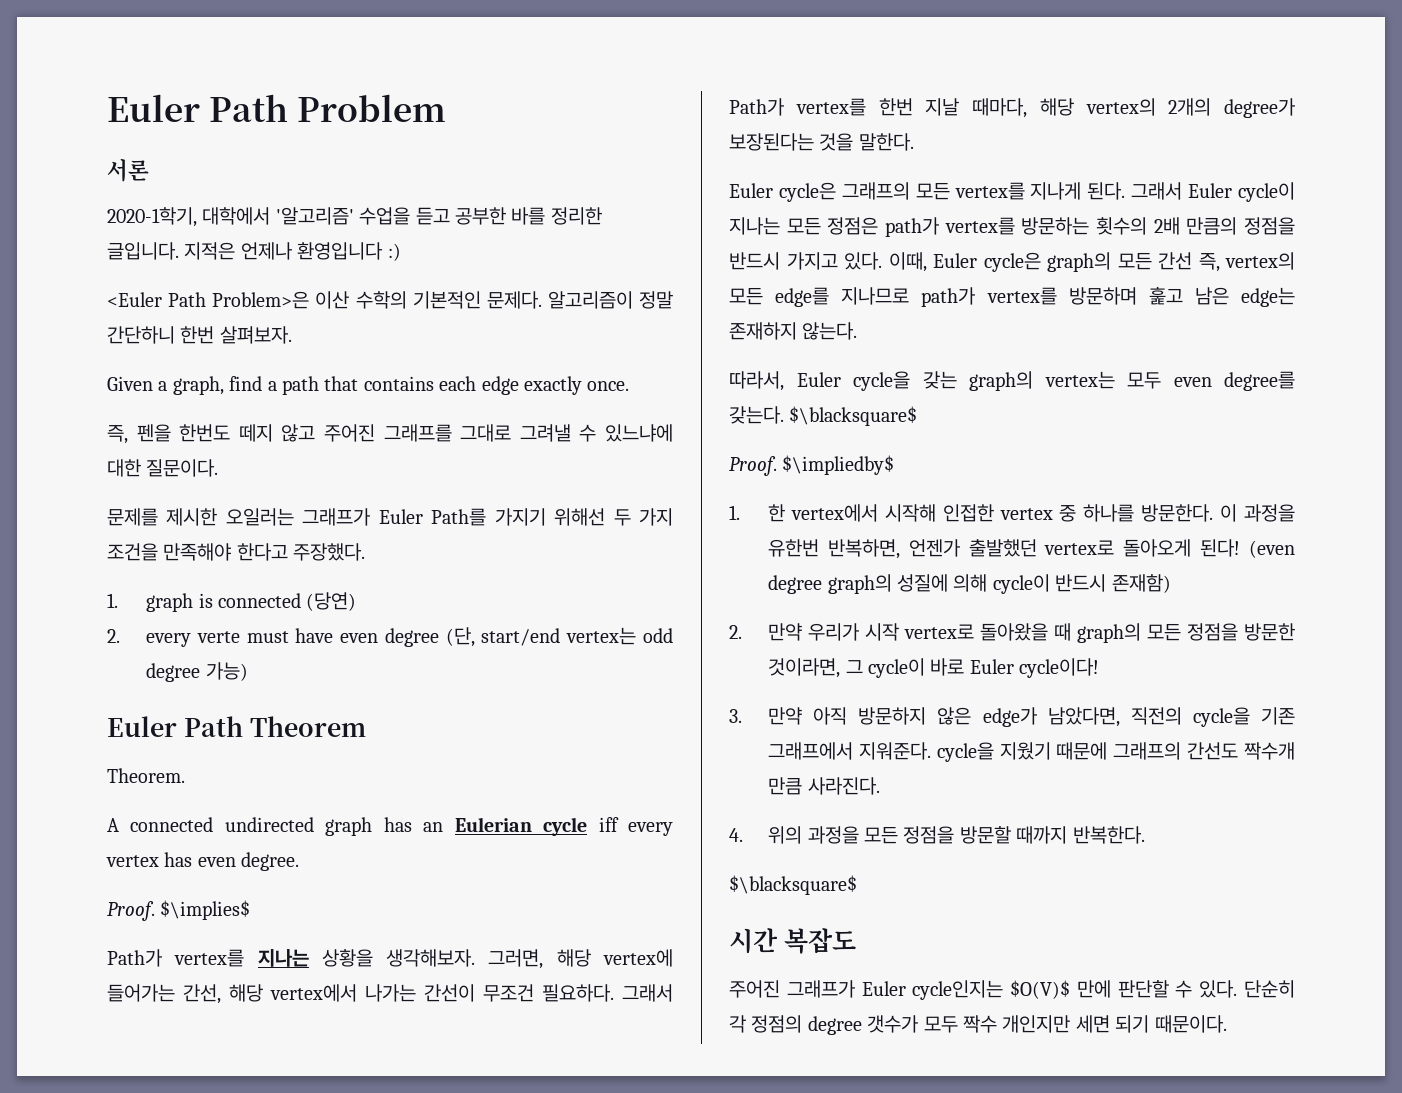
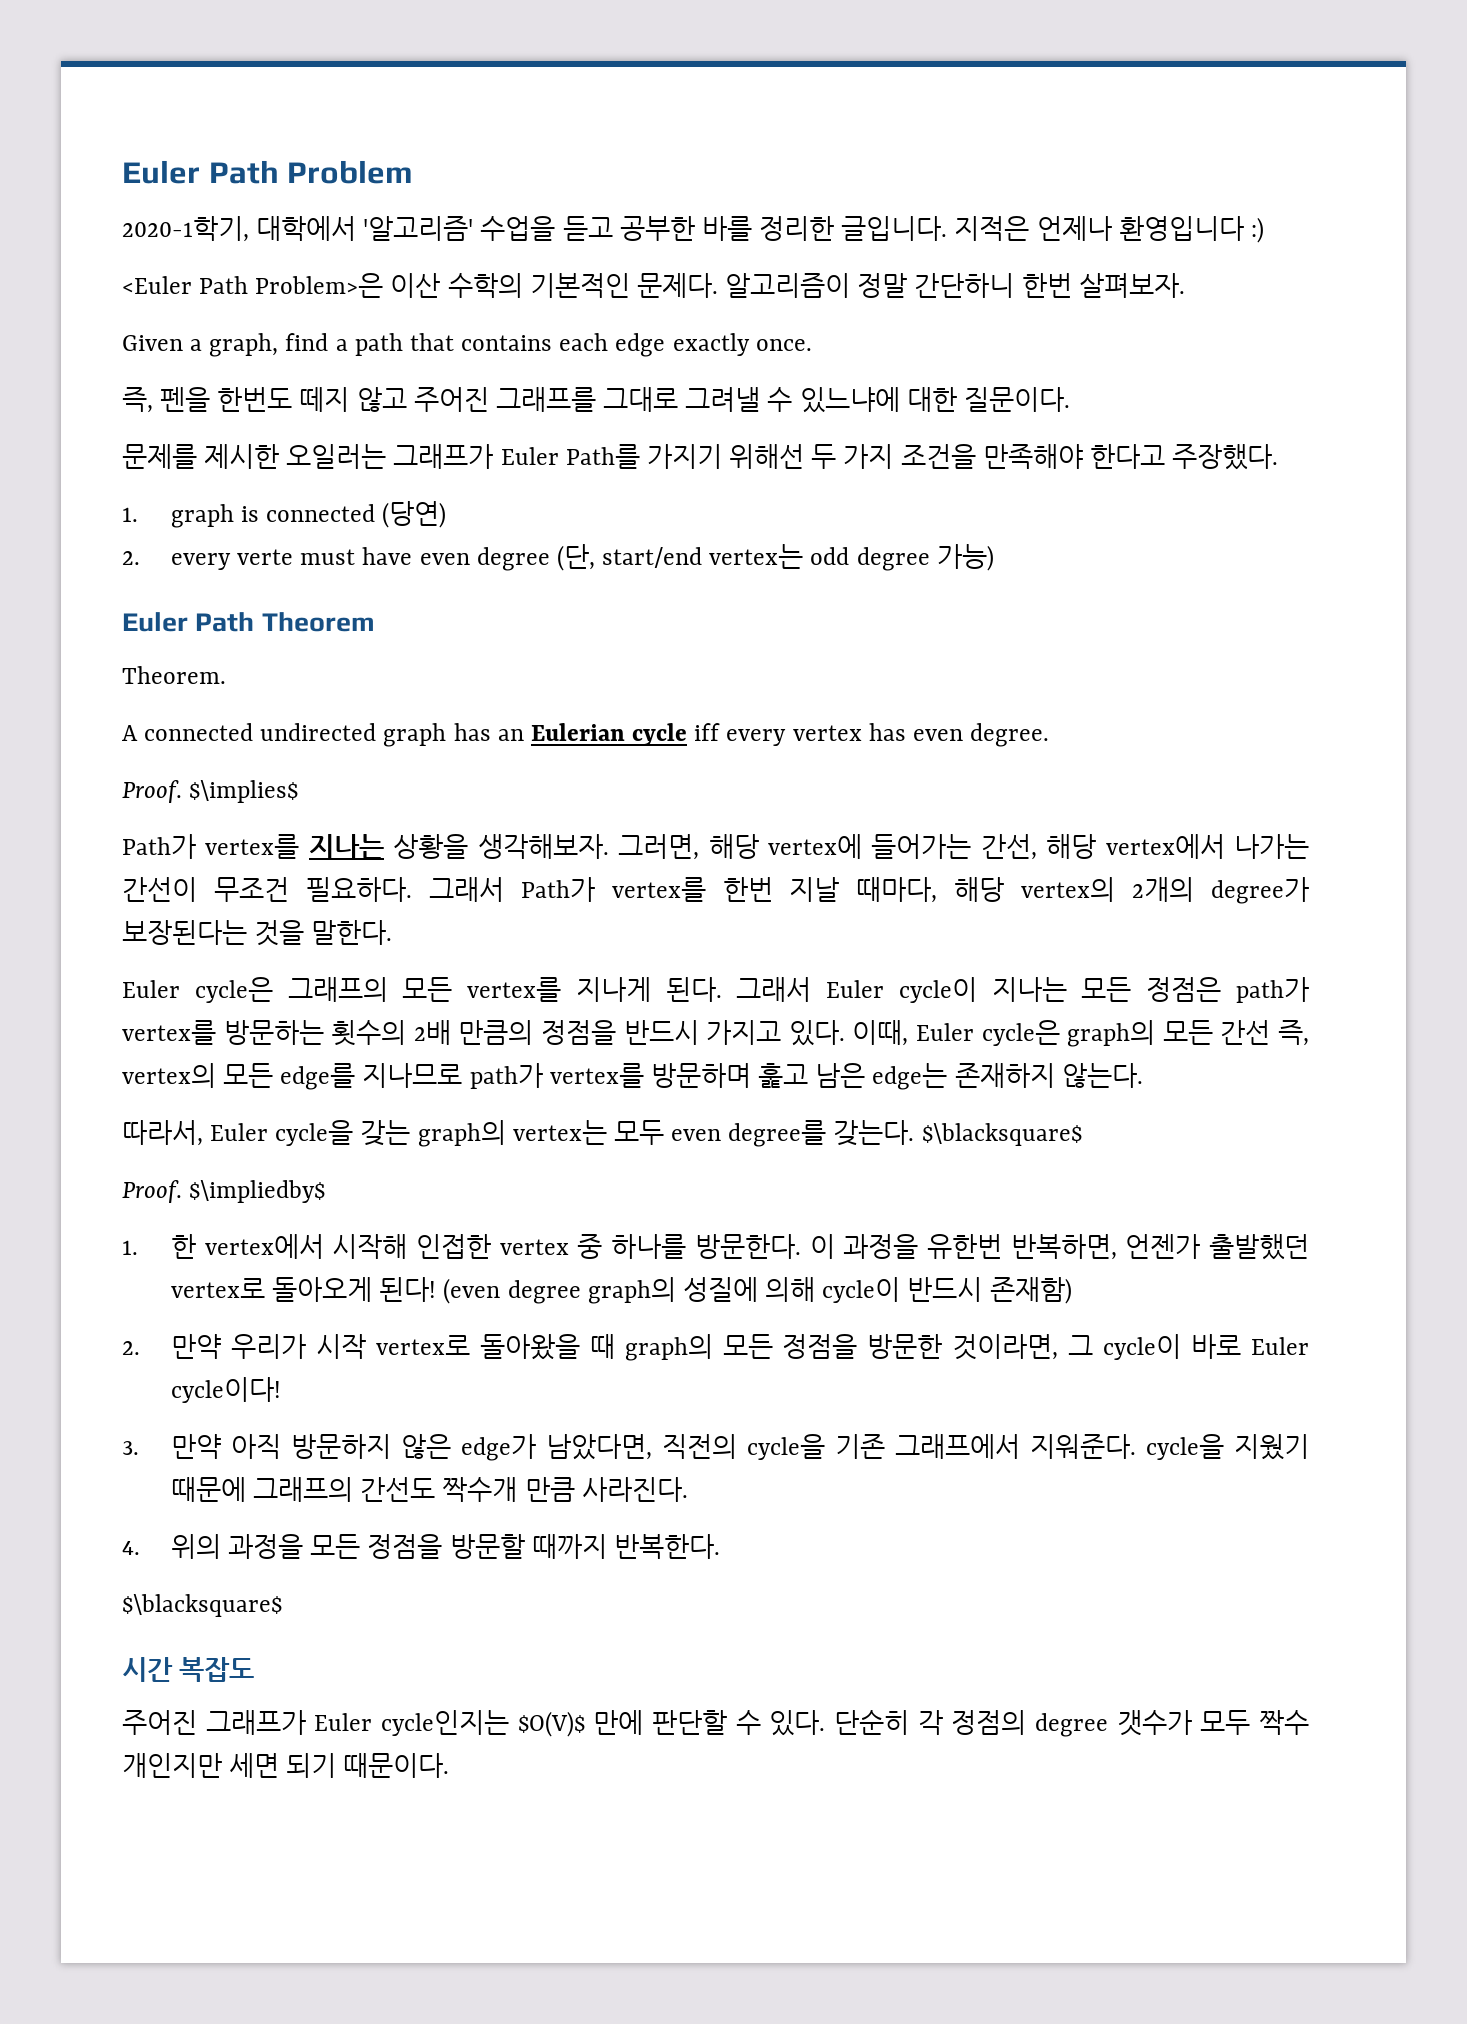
- 서론

